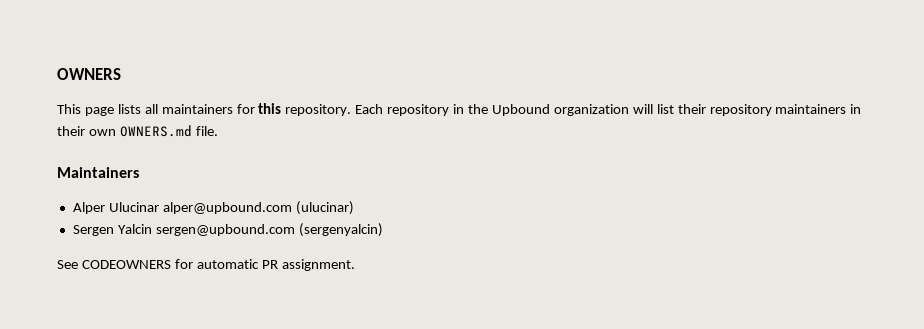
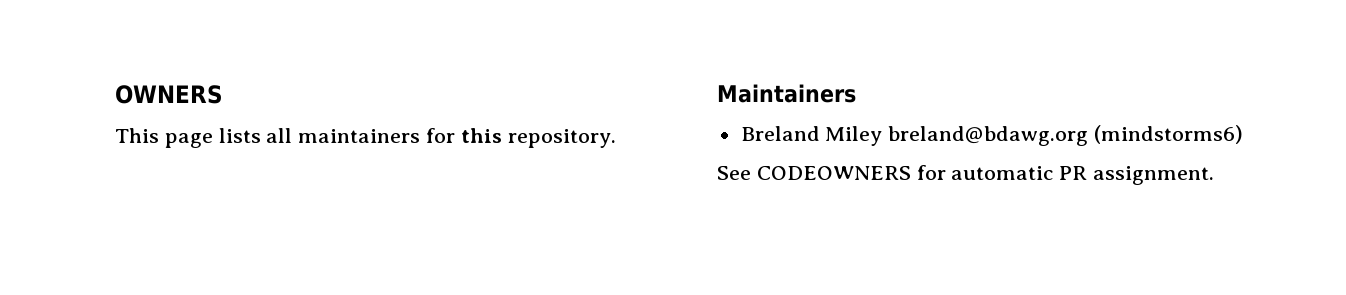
- This page lists all maintainers for this repository. Each repository in the Upbound organization will list their repository maintainers in their own OWNERS.md file.
+ This page lists all maintainers for this repository.
  Maintainers
- Alper Ulucinar alper@upbound.com (ulucinar)
- Sergen Yalcin sergen@upbound.com (sergenyalcin)
+ Breland Miley breland@bdawg.org (mindstorms6)

